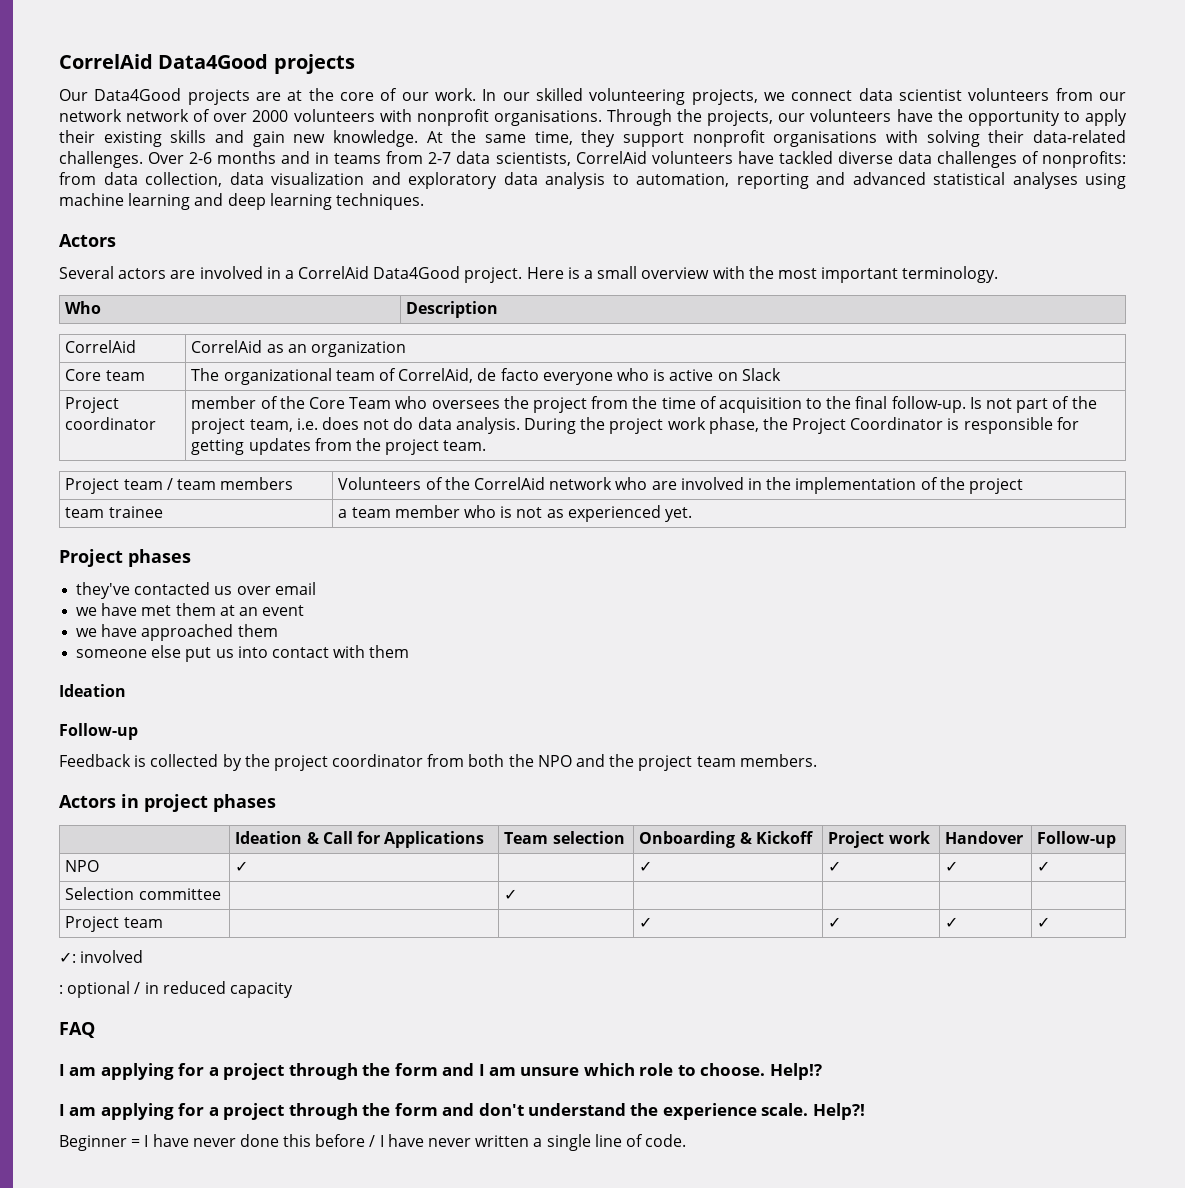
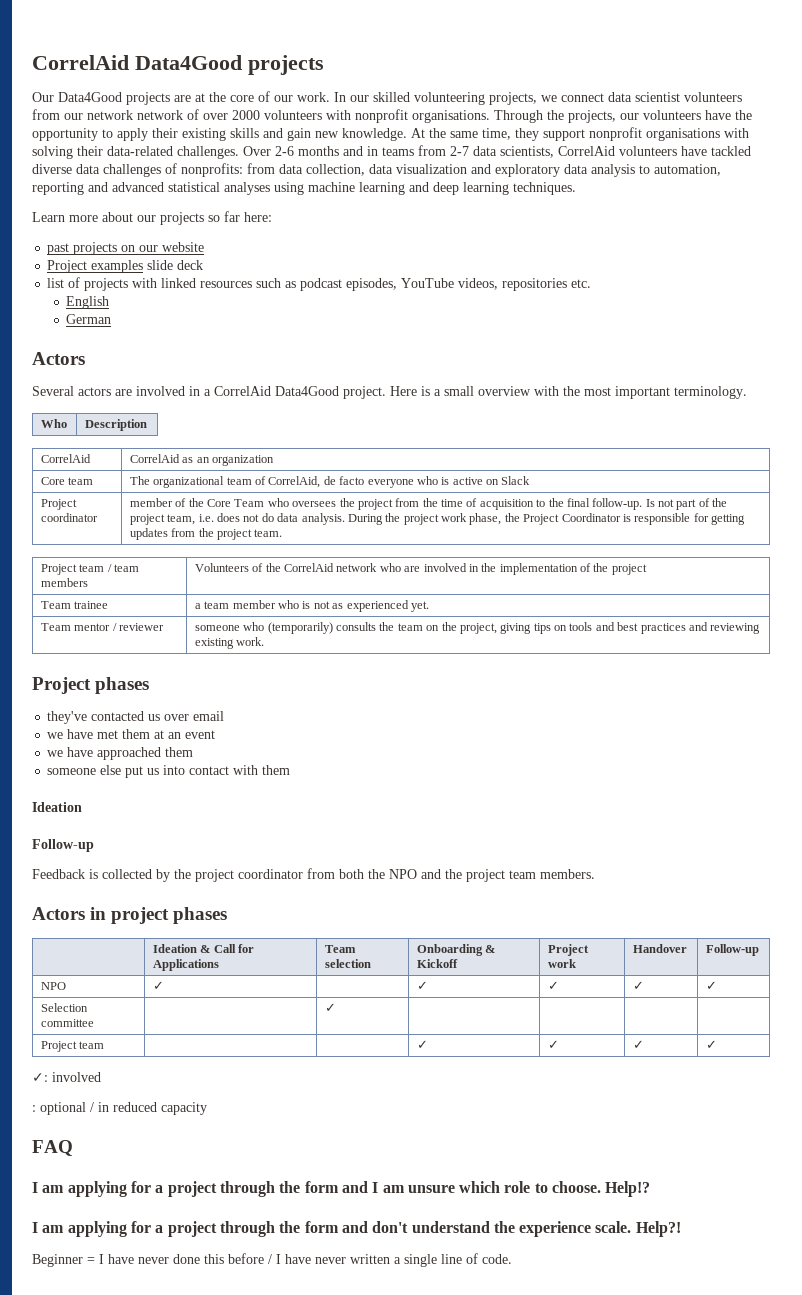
+ Learn more about our projects so far here:
+ past projects on our website
+ Project examples slide deck
+ list of projects with linked resources such as podcast episodes, YouTube videos, repositories etc.
+ English
+ German
- team trainee | a team member who is not as experienced yet.
+ Team trainee | a team member who is not as experienced yet.
+ Team mentor / reviewer | someone who (temporarily) consults the team on the project, giving tips on tools and best practices and reviewing existing work.

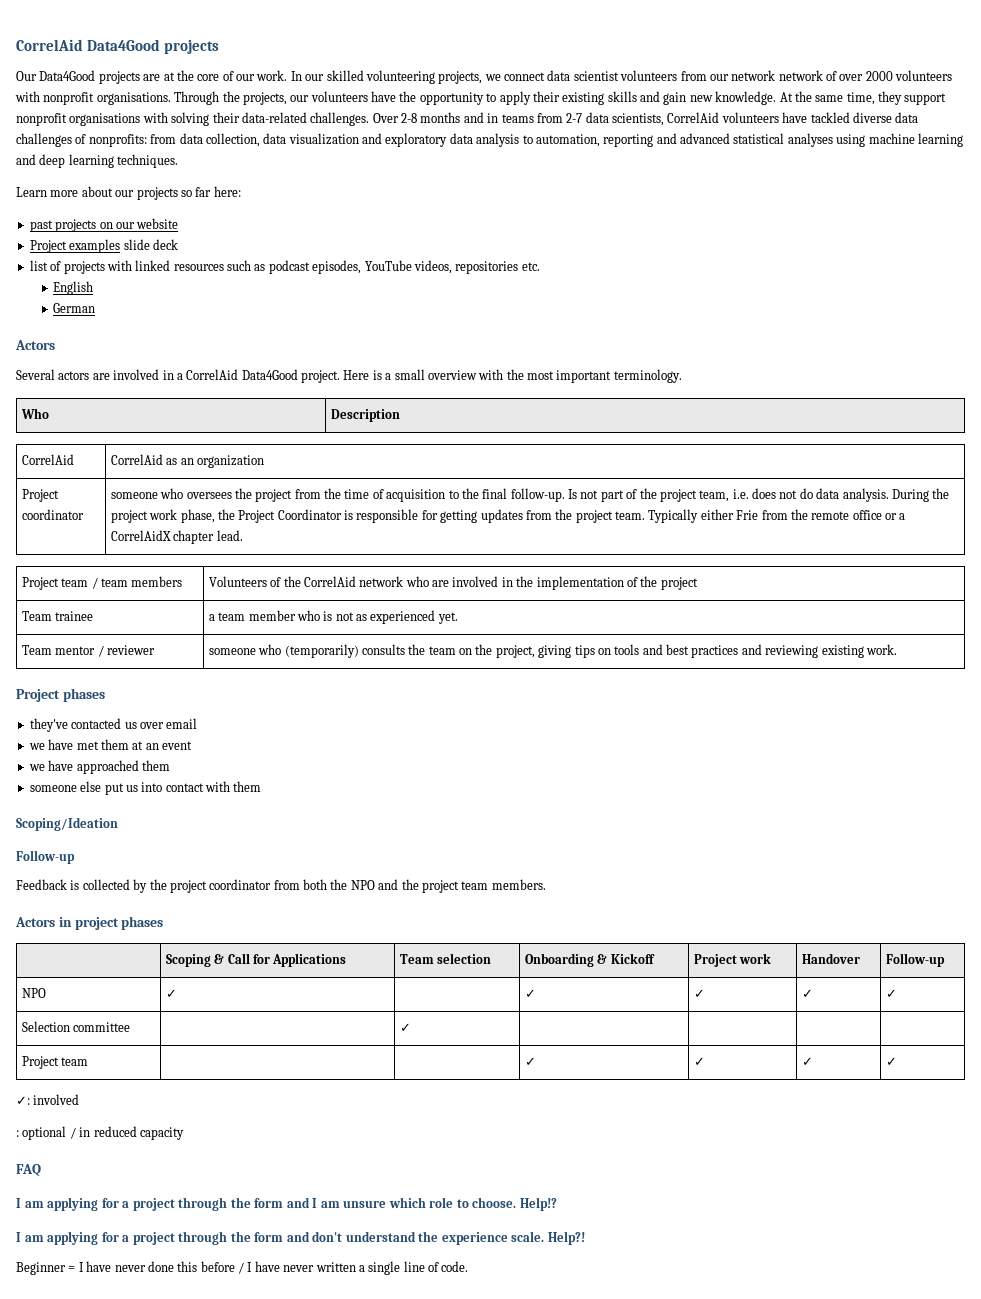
- Over 2-6 months and in teams from 2-7 data scientists, CorrelAid volunteers have tackled diverse data challenges of nonprofits: from data collection, data visualization and exploratory data analysis to automation, reporting and advanced statistical analyses using machine learning and deep learning techniques.
+ Over 2-8 months and in teams from 2-7 data scientists, CorrelAid volunteers have tackled diverse data challenges of nonprofits: from data collection, data visualization and exploratory data analysis to automation, reporting and advanced statistical analyses using machine learning and deep learning techniques.
- Core team | The organizational team of CorrelAid, de facto everyone who is active on Slack
- Project coordinator | member of the Core Team who oversees the project from the time of acquisition to the final follow-up.
+ Project coordinator | someone who oversees the project from the time of acquisition to the final follow-up.
+ Typically either Frie from the remote office or a CorrelAidX chapter lead.
  someone else put us into contact with them
- Ideation
+ Scoping/Ideation
- | Ideation & Call for Applications | Team selection | Onboarding & Kickoff | Project work | Handover | Follow-up
+ | Scoping & Call for Applications | Team selection | Onboarding & Kickoff | Project work | Handover | Follow-up

